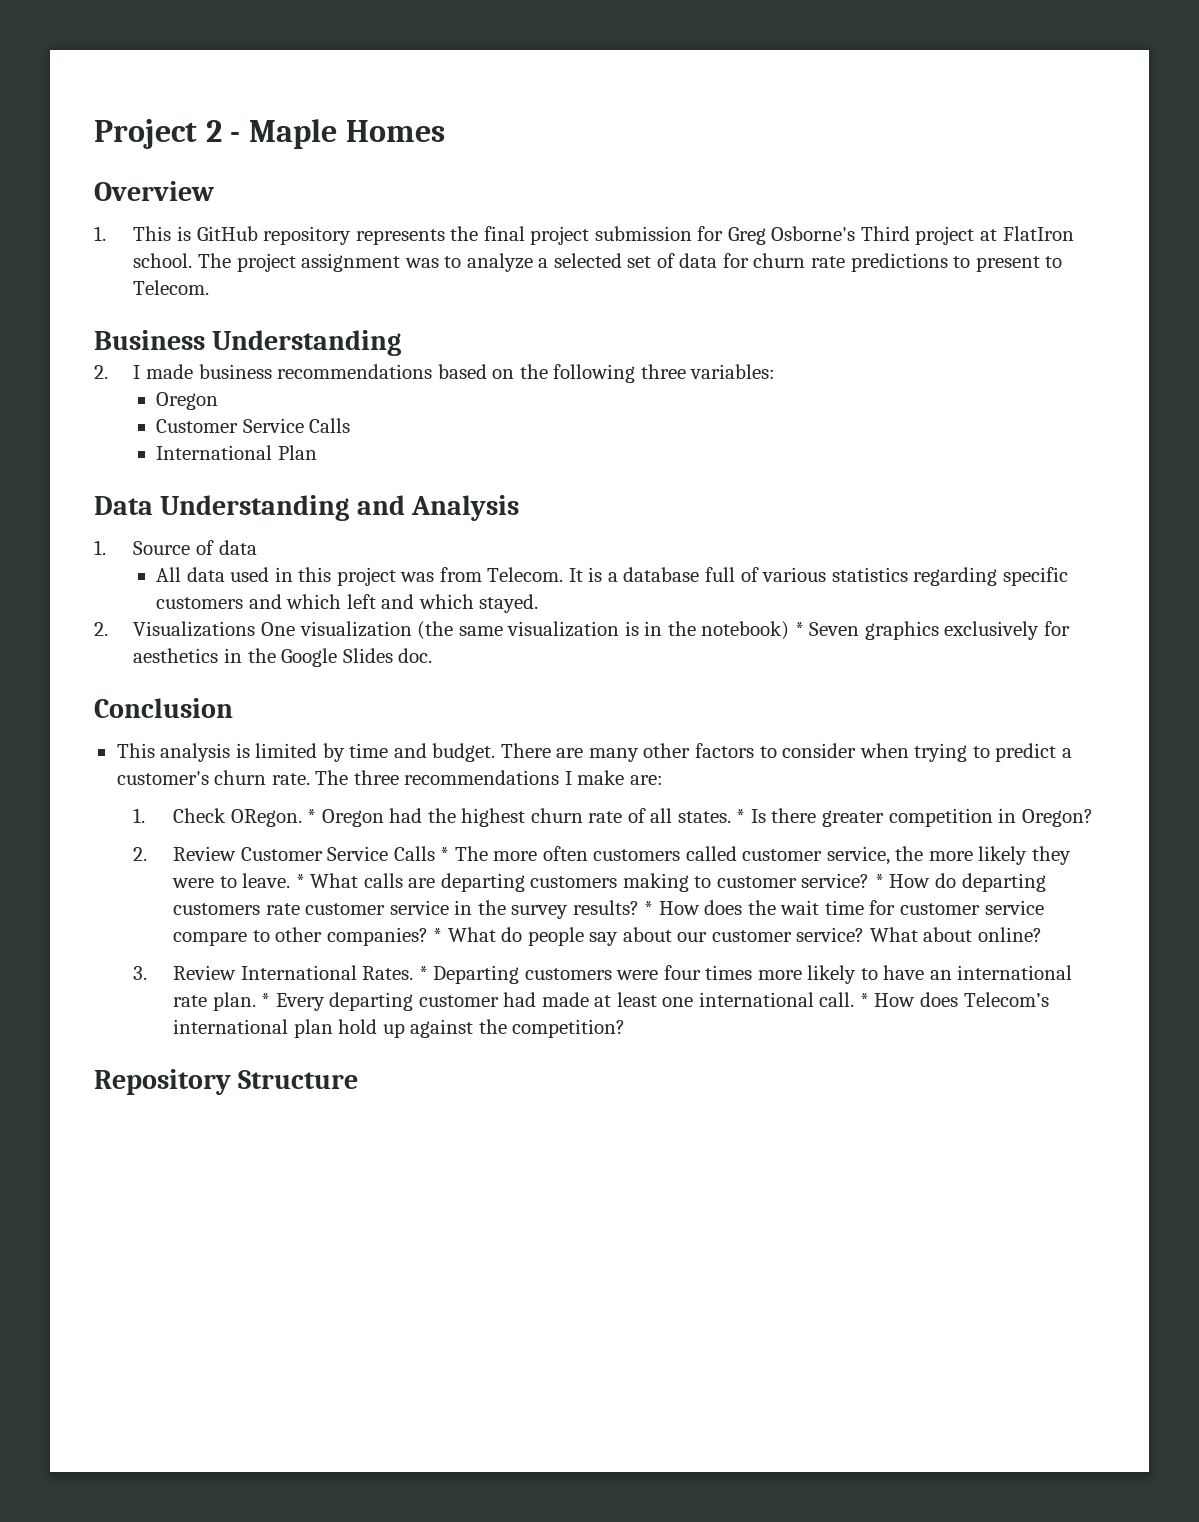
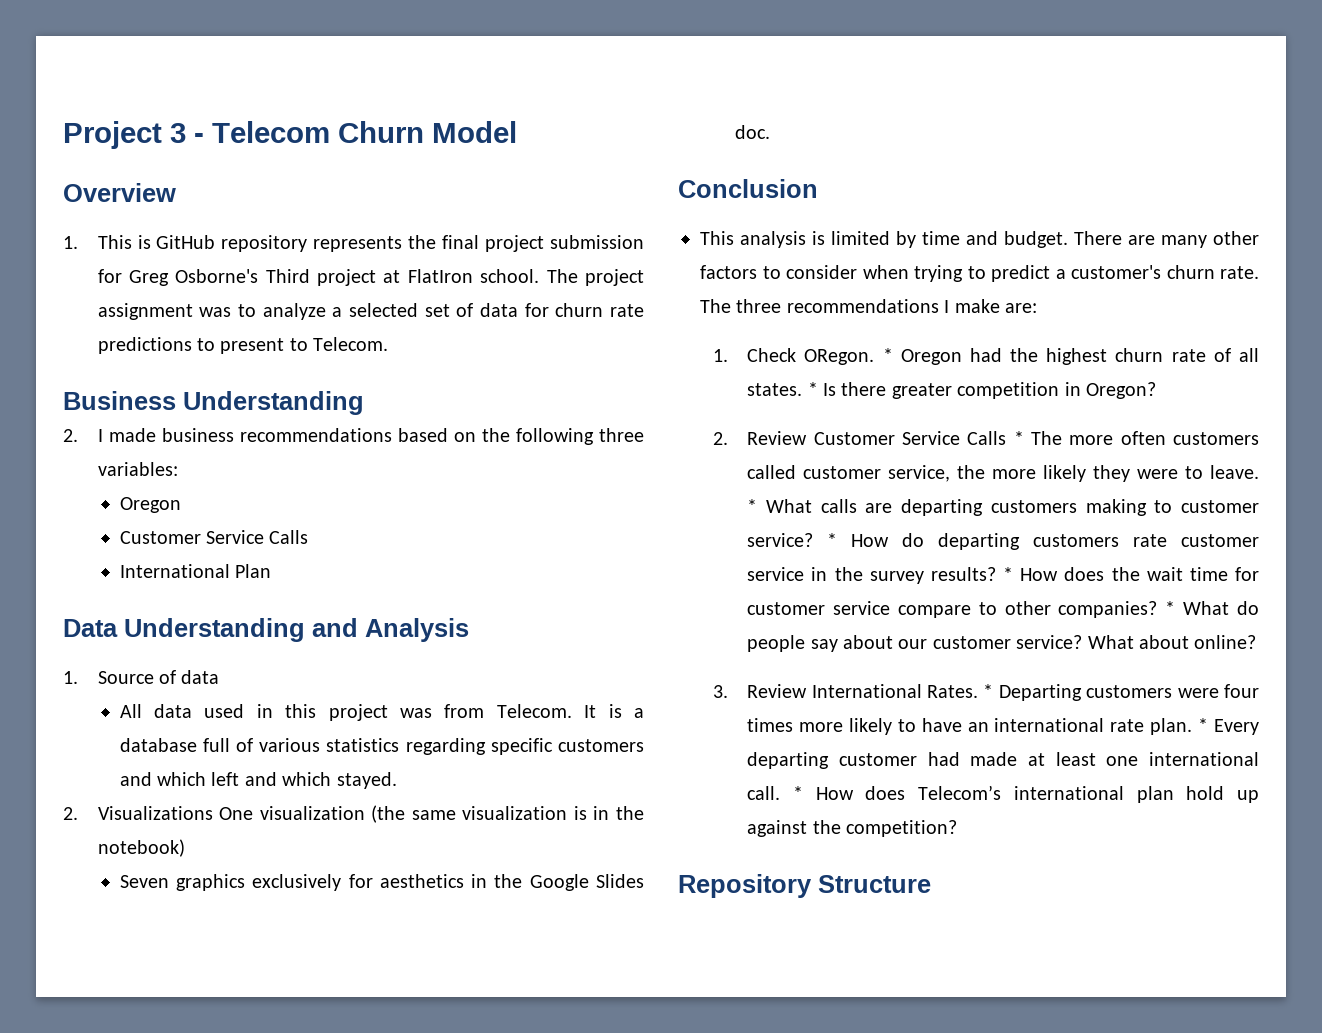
- Project 2 - Maple Homes
+ Project 3 - Telecom Churn Model
- 2. Visualizations One visualization (the same visualization is in the notebook) * Seven graphics exclusively for aesthetics in the Google Slides doc.
+ 2. Visualizations One visualization (the same visualization is in the notebook)
+ Seven graphics exclusively for aesthetics in the Google Slides doc.

